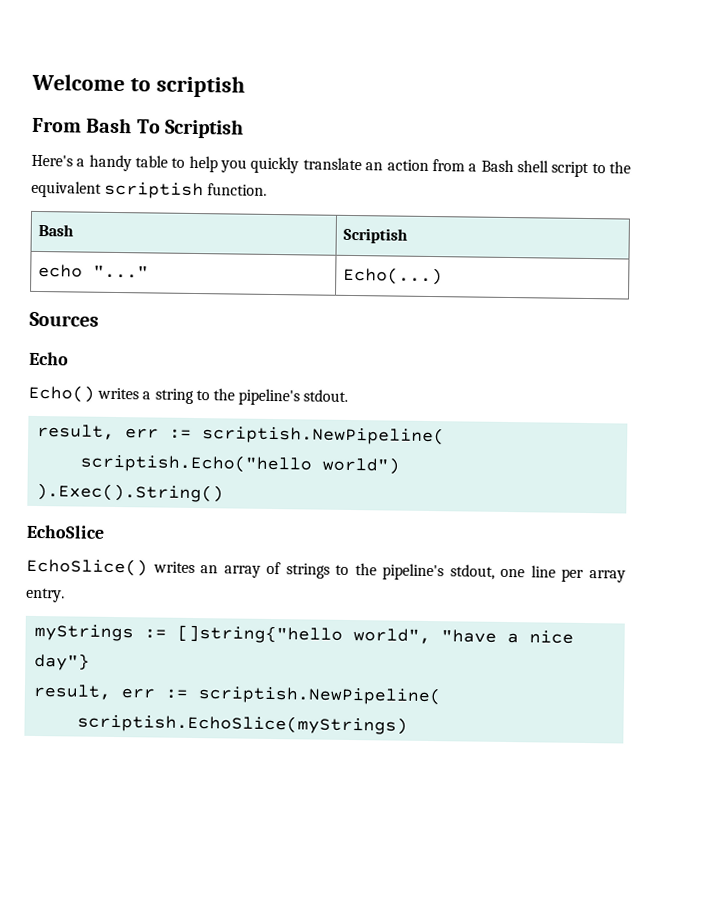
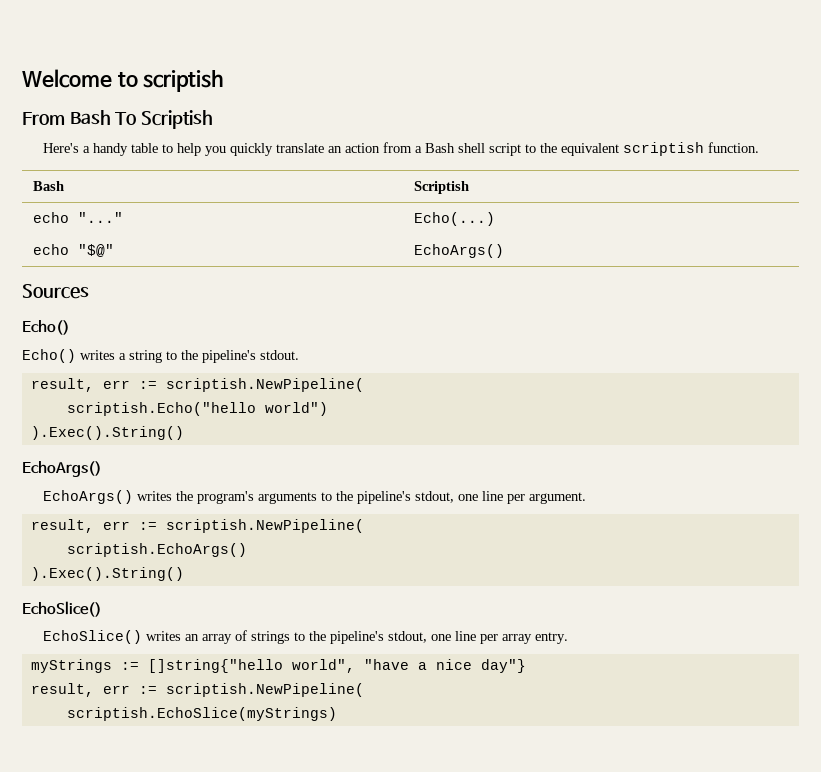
+ echo "$@" | EchoArgs()
  Sources
- Echo
+ Echo()
  scriptish.Echo("hello world")
  ).Exec().String()
- EchoSlice
+ EchoArgs()
+ EchoArgs() writes the program's arguments to the pipeline's stdout, one line per argument.
+ result, err := scriptish.NewPipeline(
+ scriptish.EchoArgs()
+ ).Exec().String()
+ EchoSlice()

